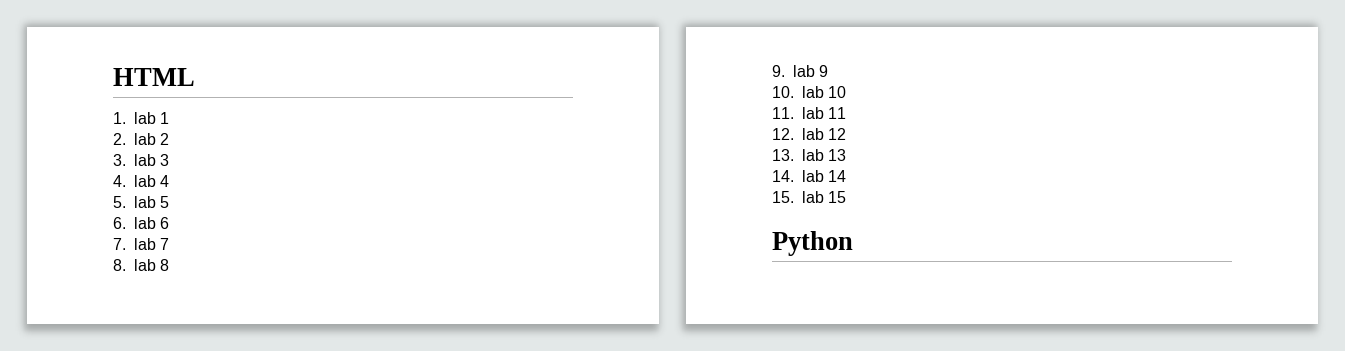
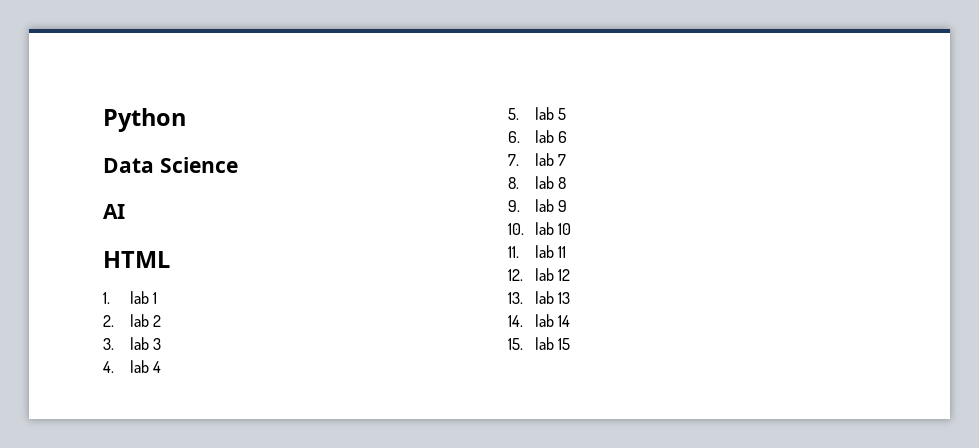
+ Python
+ Data Science
+ AI
- Python

